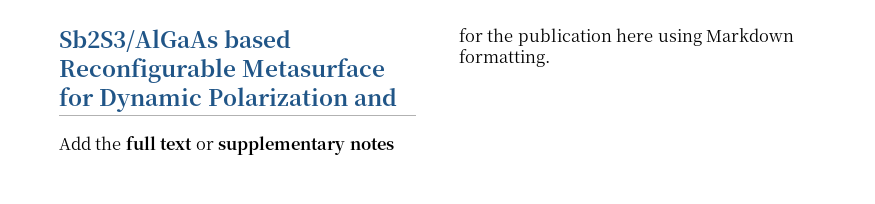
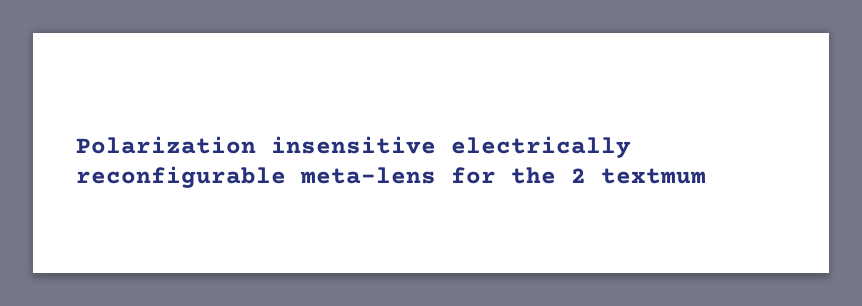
- Sb2S3/AlGaAs based Reconfigurable Metasurface for Dynamic Polarization and
- Add the full text or supplementary notes for the publication here using Markdown formatting.
+ Polarization insensitive electrically reconfigurable meta-lens for the 2 textmum

